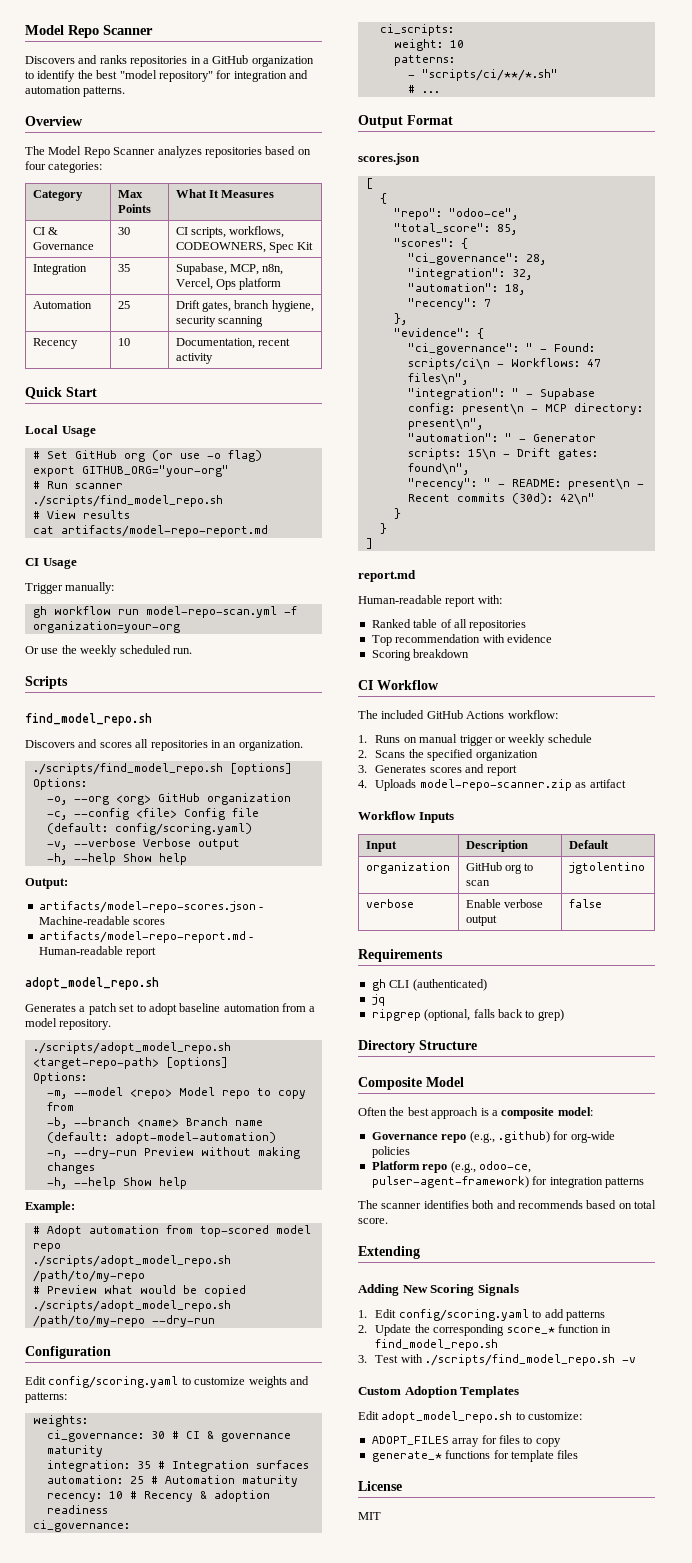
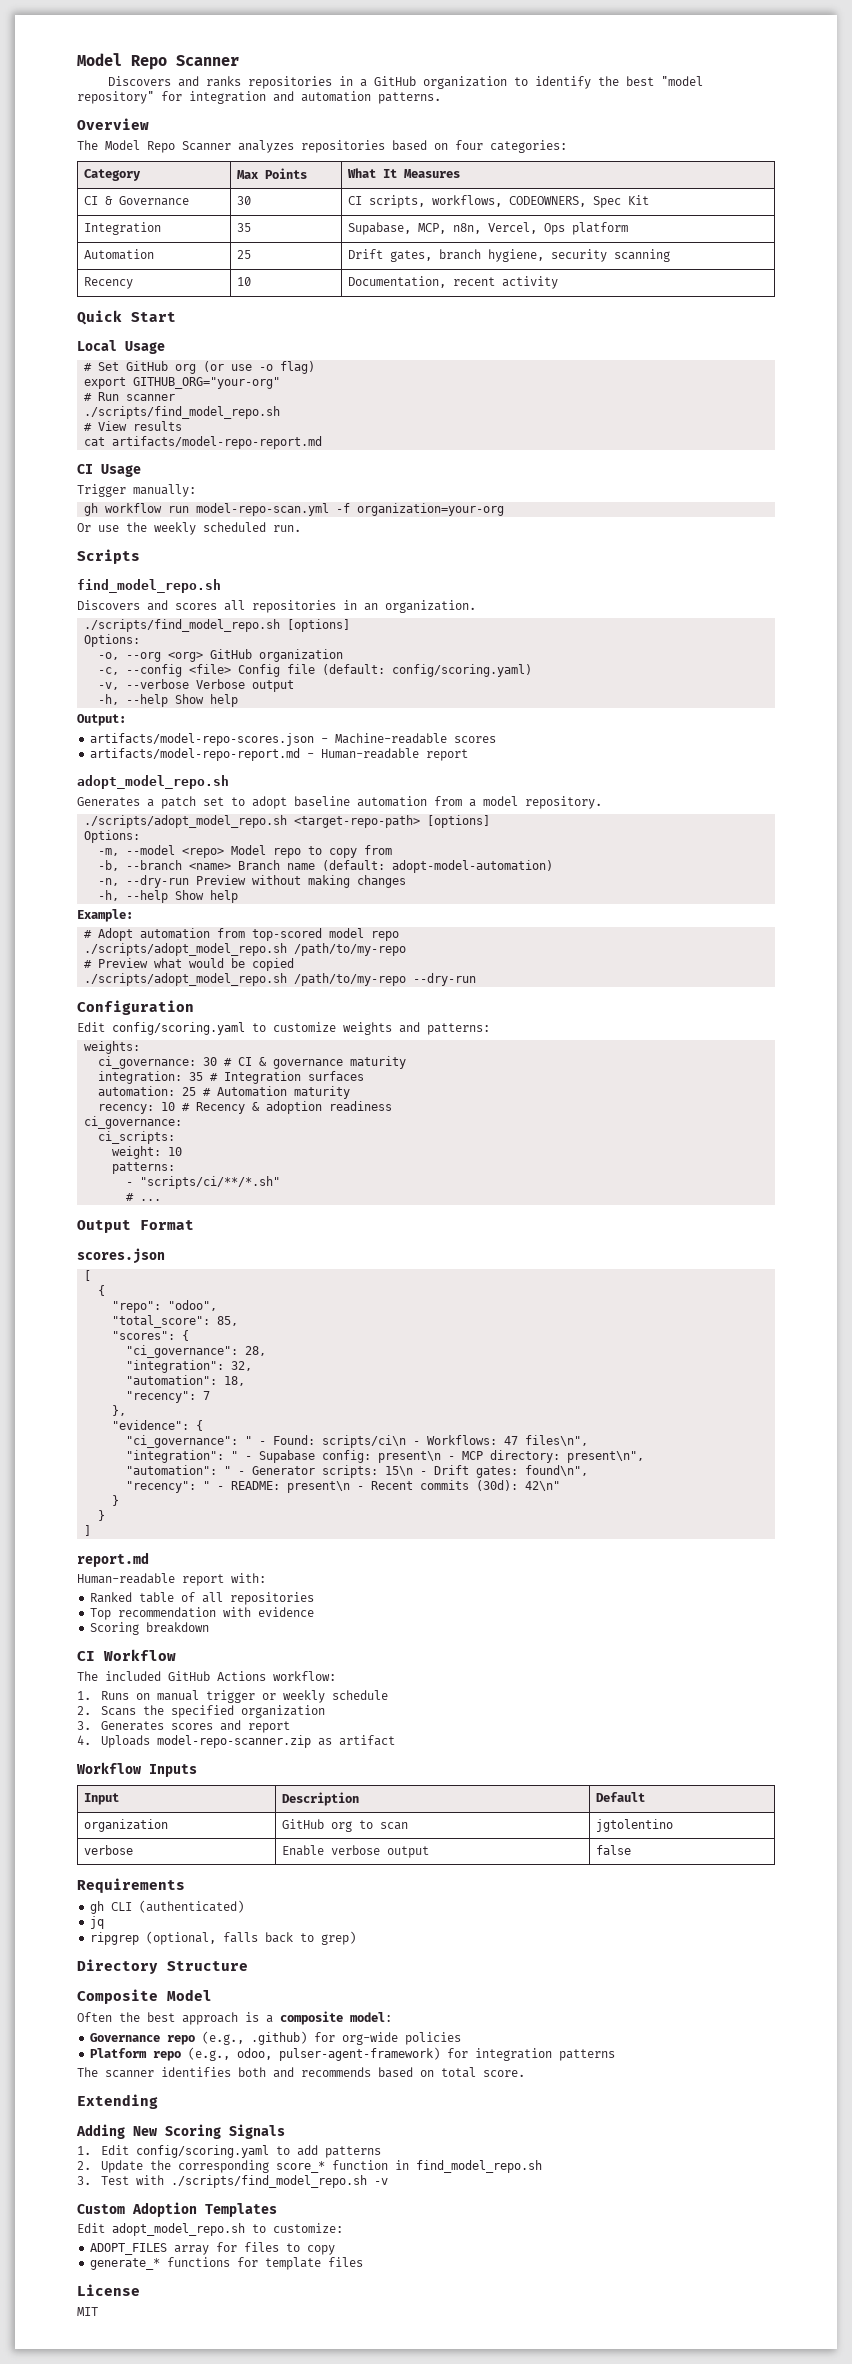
- "repo": "odoo-ce",
+ "repo": "odoo",
- Platform repo (e.g., odoo-ce, pulser-agent-framework) for integration patterns
+ Platform repo (e.g., odoo, pulser-agent-framework) for integration patterns

